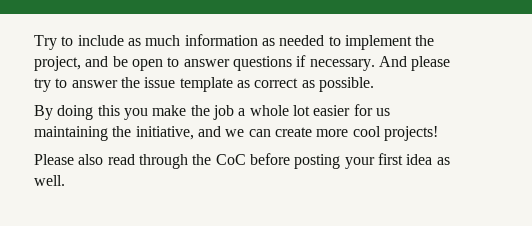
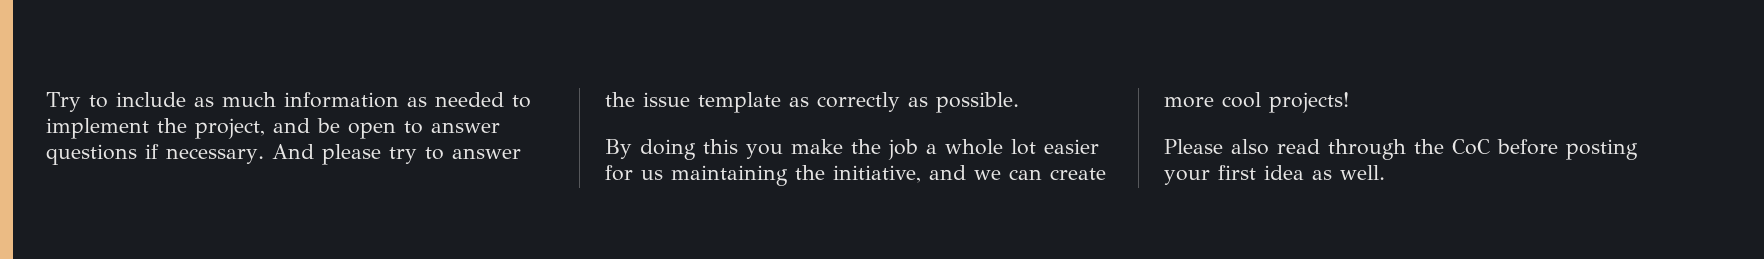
- And please try to answer the issue template as correct as possible.
+ And please try to answer the issue template as correctly as possible.

